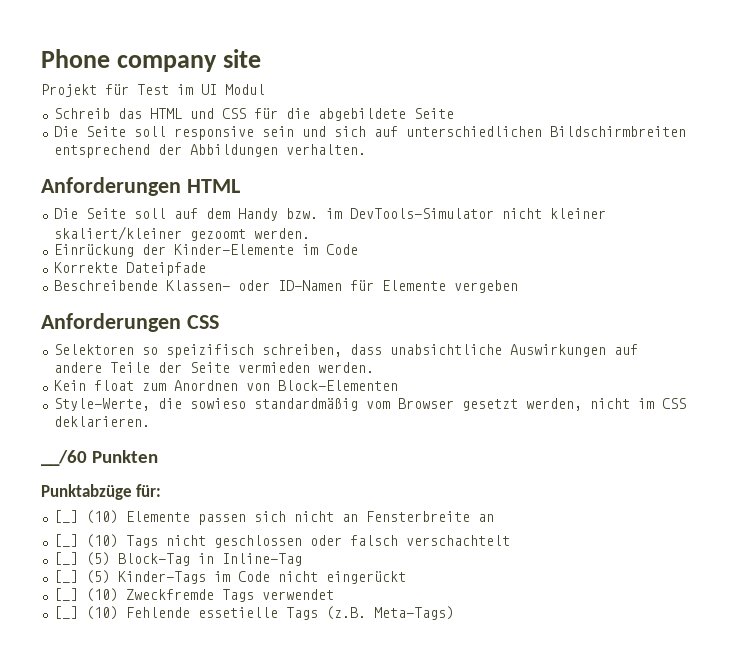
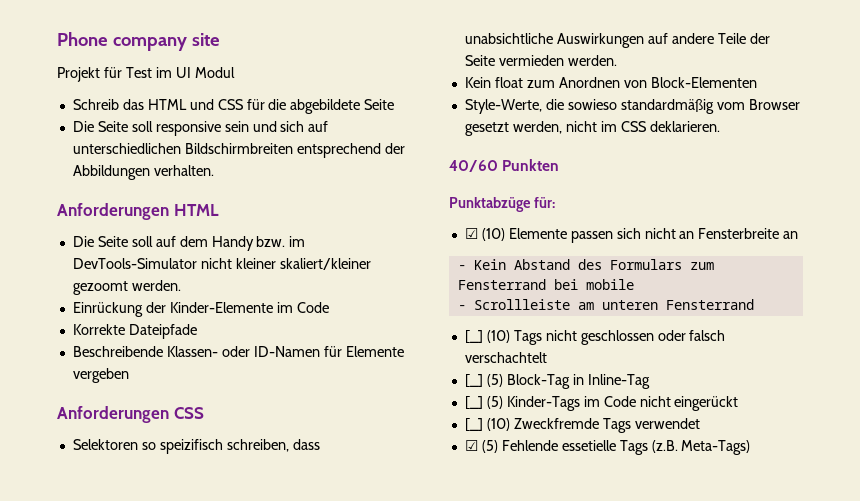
- __/60 Punkten
+ 40/60 Punkten
- [_] (10) Elemente passen sich nicht an Fensterbreite an
+ ☑ (10) Elemente passen sich nicht an Fensterbreite an
+ - Kein Abstand des Formulars zum Fensterrand bei mobile
+ - Scrollleiste am unteren Fensterrand
- [_] (10) Fehlende essetielle Tags (z.B. Meta-Tags)
+ ☑ (5) Fehlende essetielle Tags (z.B. Meta-Tags)

